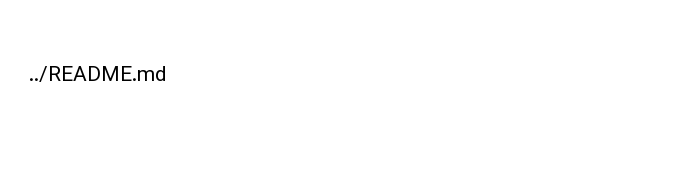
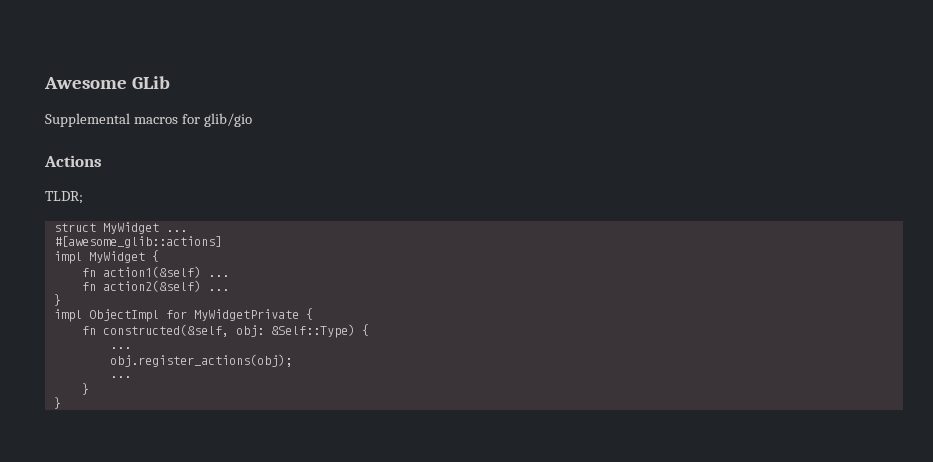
- ../README.md
+ Awesome GLib
+ Supplemental macros for glib/gio
+ Actions
+ TLDR;
+ struct MyWidget ...
+ #[awesome_glib::actions]
+ impl MyWidget {
+ fn action1(&self) ...
+ fn action2(&self) ...
+ }
+ impl ObjectImpl for MyWidgetPrivate {
+ fn constructed(&self, obj: &Self::Type) {
+ ...
+ obj.register_actions(obj);
+ ...
+ }
+ }

